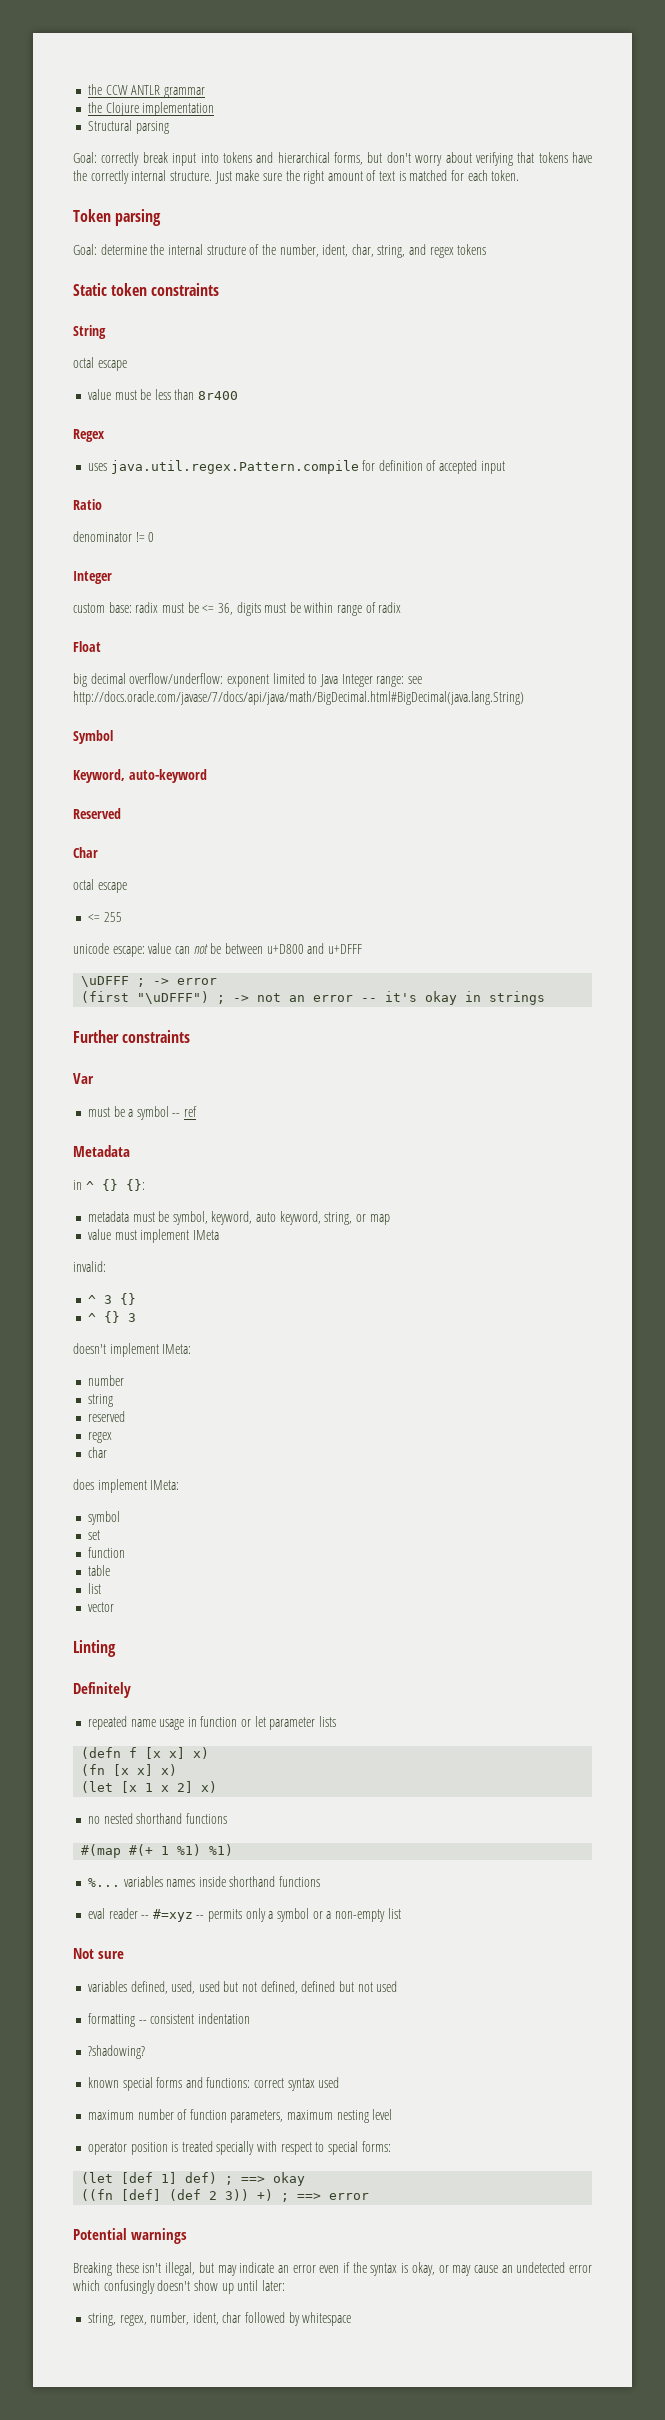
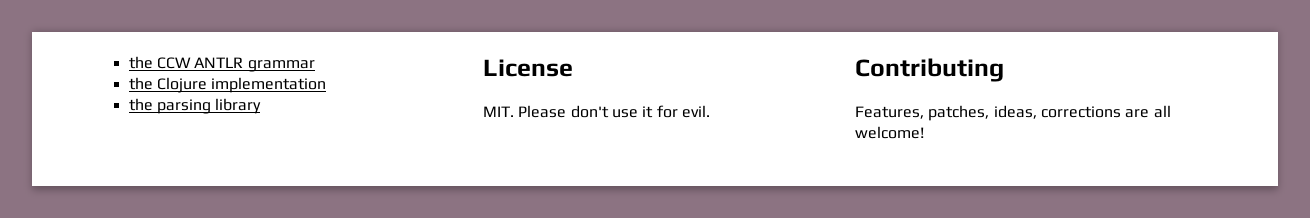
- Structural parsing
- Goal: correctly break input into tokens and hierarchical forms, but don't worry about verifying that tokens have the correctly internal structure. Just make sure the right amount of text is matched for each token.
- Token parsing
- Goal: determine the internal structure of the number, ident, char, string, and regex tokens
- Static token constraints
- String
- octal escape
- value must be less than 8r400
- Regex
- uses java.util.regex.Pattern.compile for definition of accepted input
- Ratio
- denominator != 0
- Integer
- custom base: radix must be <= 36, digits must be within range of radix
- Float
- big decimal overflow/underflow: exponent limited to Java Integer range: see http://docs.oracle.com/javase/7/docs/api/java/math/BigDecimal.html#BigDecimal(java.lang.String)
- Symbol
- Keyword, auto-keyword
- Reserved
- Char
- octal escape
- <= 255
- unicode escape: value can not be between u+D800 and u+DFFF
- \uDFFF ; -> error
- (first "\uDFFF") ; -> not an error -- it's okay in strings
- Further constraints
- Var
- must be a symbol -- ref
- Metadata
- in ^ {} {}:
- metadata must be symbol, keyword, auto keyword, string, or map
- value must implement IMeta
- invalid:
- ^ 3 {}
- ^ {} 3
- doesn't implement IMeta:
- number
- string
- reserved
- regex
- char
- does implement IMeta:
- symbol
- set
- function
- table
- list
- vector
- Linting
- Definitely
- repeated name usage in function or let parameter lists
- (defn f [x x] x)
- (fn [x x] x)
- (let [x 1 x 2] x)
- no nested shorthand functions
- #(map #(+ 1 %1) %1)
- %... variables names inside shorthand functions
- eval reader -- #=xyz -- permits only a symbol or a non-empty list
- Not sure
- variables defined, used, used but not defined, defined but not used
- formatting -- consistent indentation
- ?shadowing?
- known special forms and functions: correct syntax used
- maximum number of function parameters, maximum nesting level
- operator position is treated specially with respect to special forms:
- (let [def 1] def) ; ==> okay
- ((fn [def] (def 2 3)) +) ; ==> error
- Potential warnings
- Breaking these isn't illegal, but may indicate an error even if the syntax is okay, or may cause an undetected error which confusingly doesn't show up until later:
- string, regex, number, ident, char followed by whitespace
+ the parsing library
+ License
+ MIT. Please don't use it for evil.
+ Contributing
+ Features, patches, ideas, corrections are all welcome!

